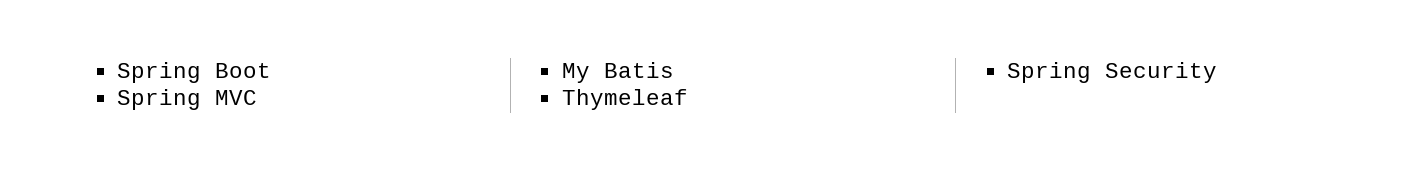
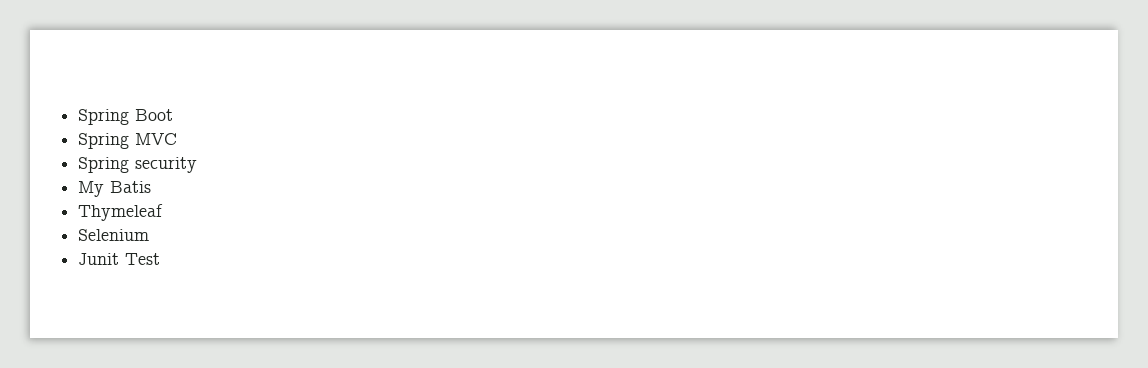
+ Spring security
- Spring Security
+ Selenium
+ Junit Test

